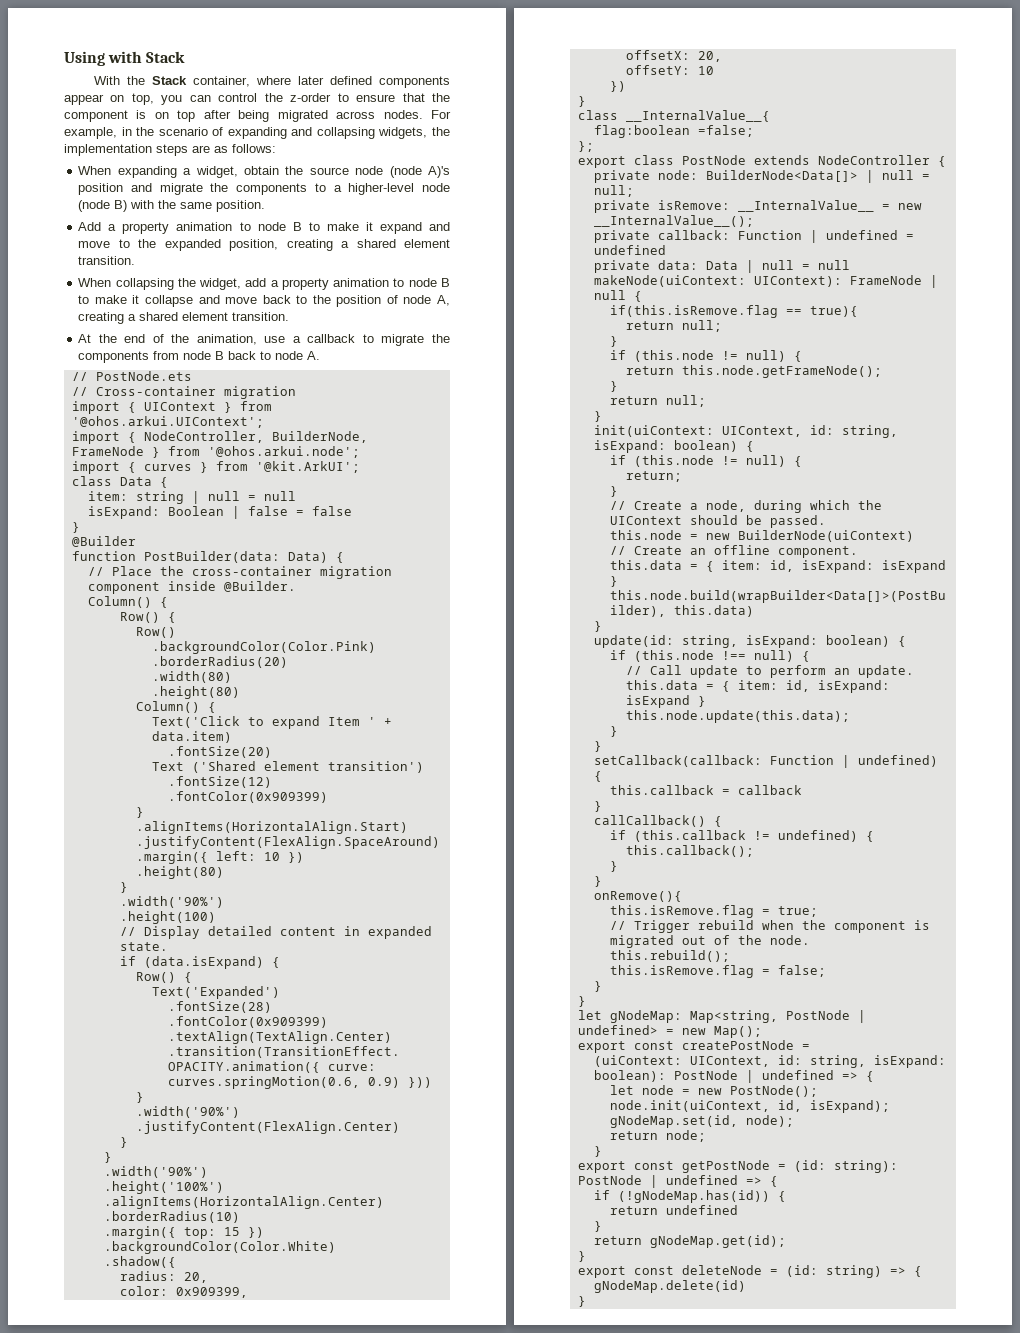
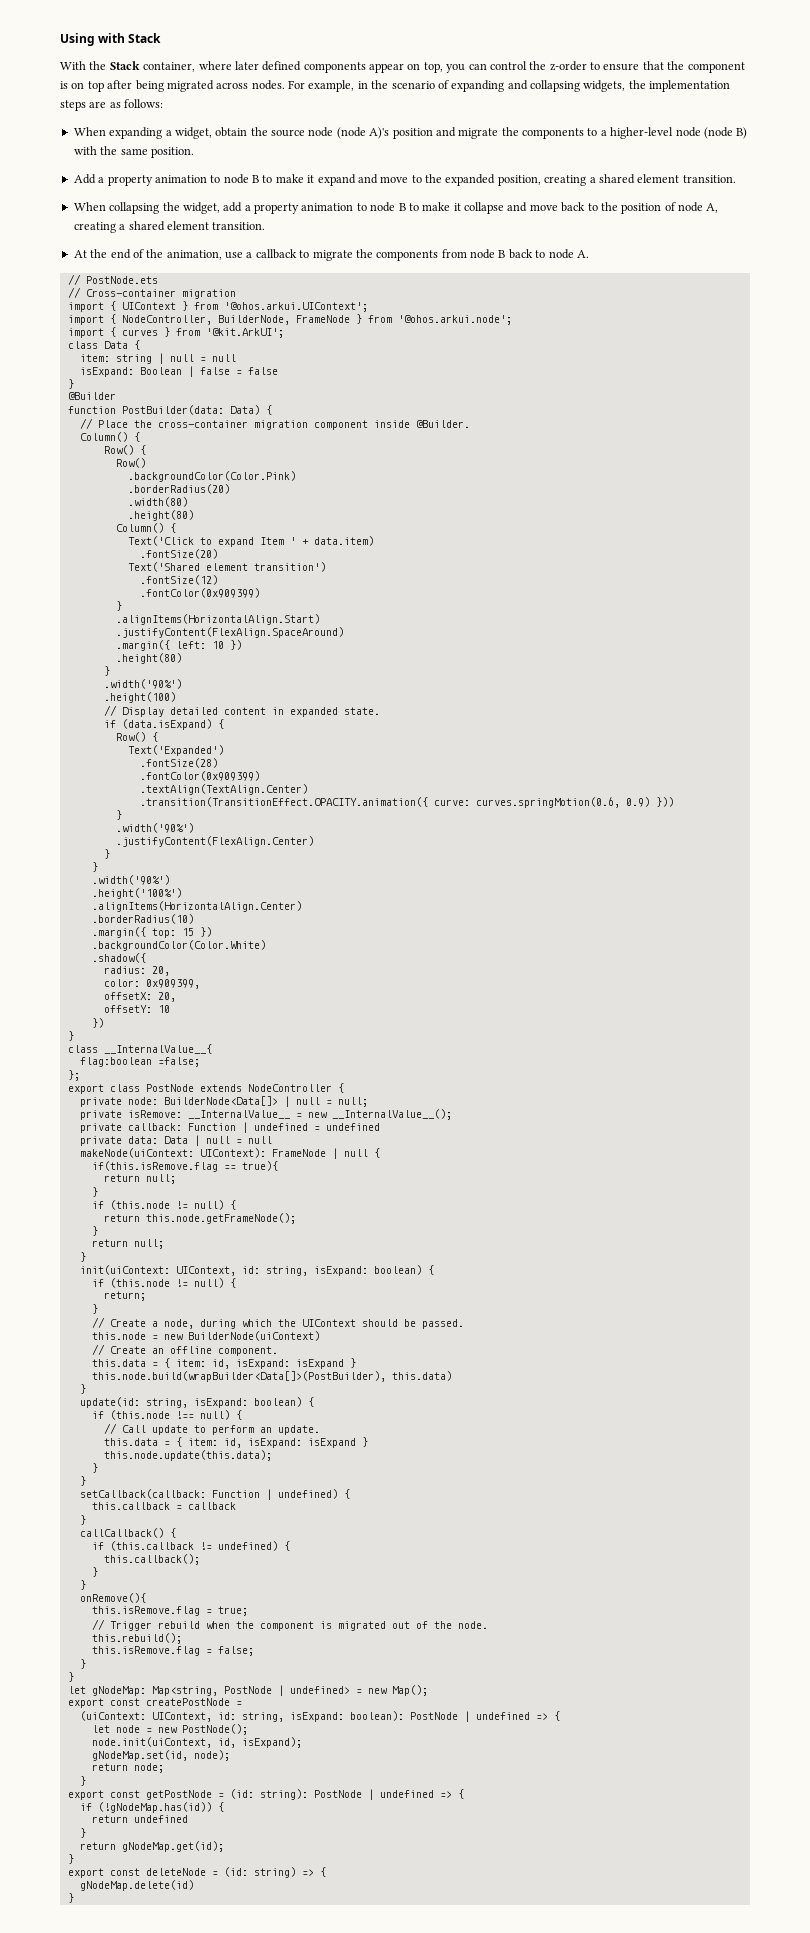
- Text ('Shared element transition')
+ Text('Shared element transition')

